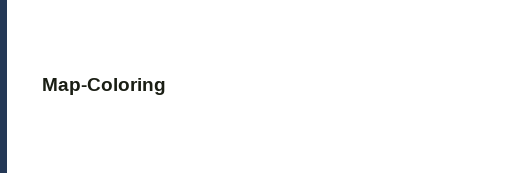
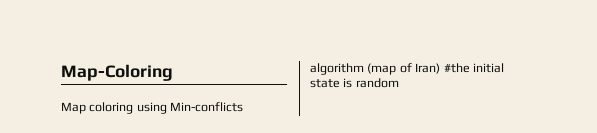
+ Map coloring using Min-conflicts algorithm (map of Iran) #the initial state is random

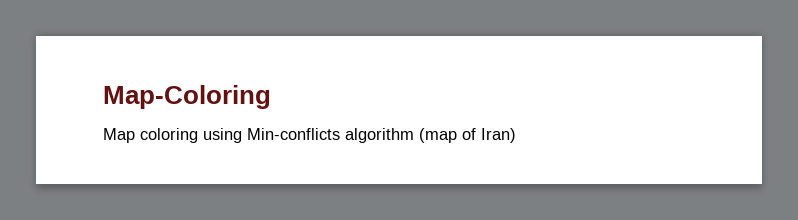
- Map coloring using Min-conflicts algorithm (map of Iran) #the initial state is random
+ Map coloring using Min-conflicts algorithm (map of Iran)

